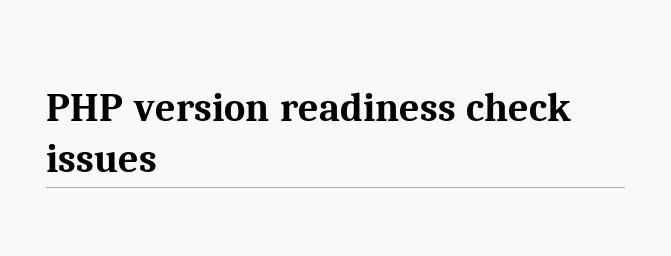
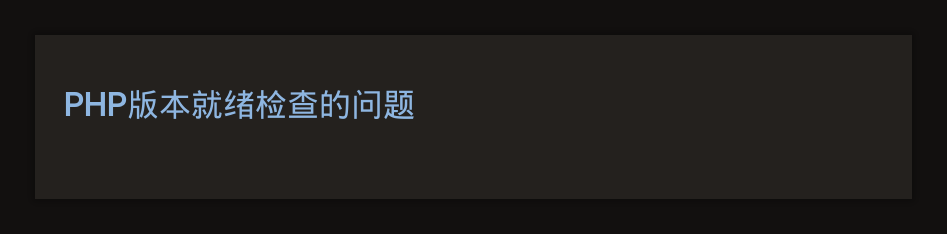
- PHP version readiness check issues
+ PHP版本就绪检查的问题

